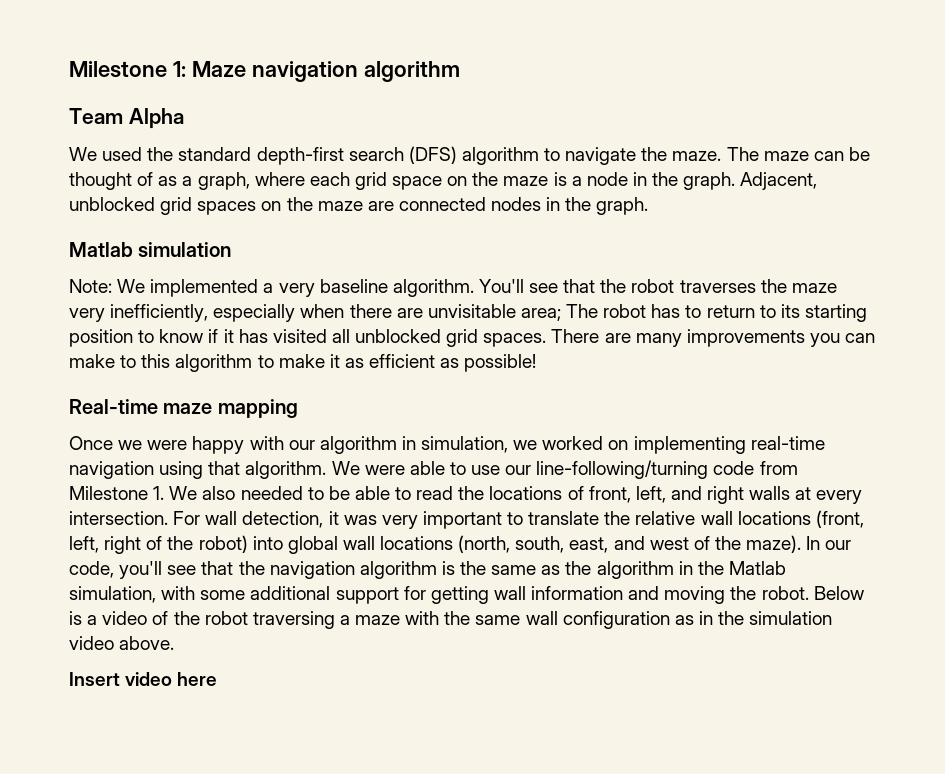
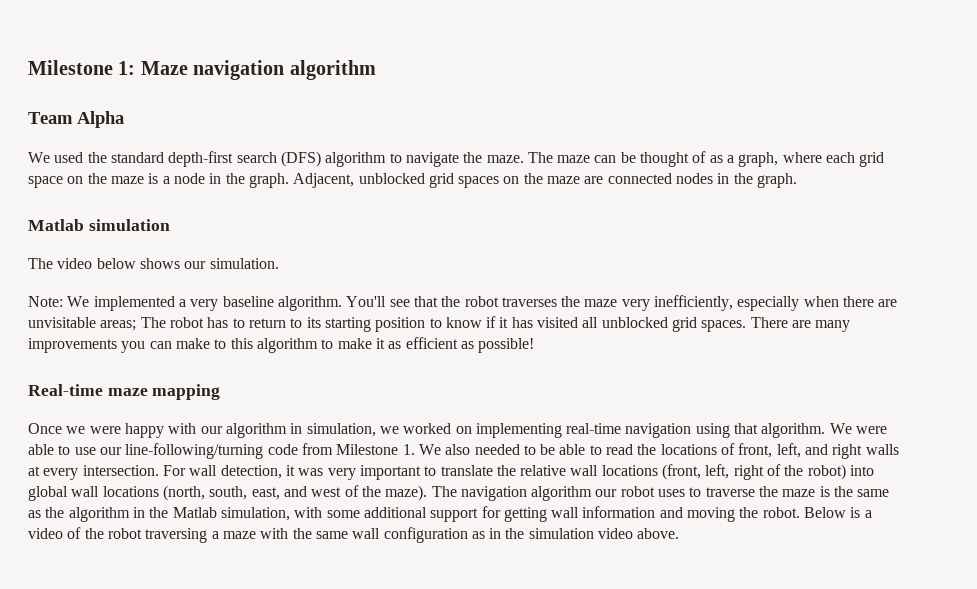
+ The video below shows our simulation.
- You'll see that the robot traverses the maze very inefficiently, especially when there are unvisitable area; The robot has to return to its starting position to know if it has visited all unblocked grid spaces.
+ You'll see that the robot traverses the maze very inefficiently, especially when there are unvisitable areas; The robot has to return to its starting position to know if it has visited all unblocked grid spaces.
- In our code, you'll see that the navigation algorithm is the same as the algorithm in the Matlab simulation, with some additional support for getting wall information and moving the robot.
+ The navigation algorithm our robot uses to traverse the maze is the same as the algorithm in the Matlab simulation, with some additional support for getting wall information and moving the robot.
- Insert video here

